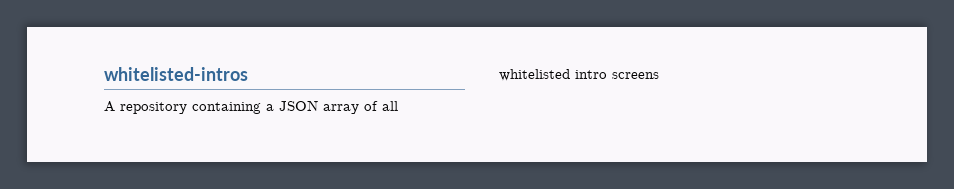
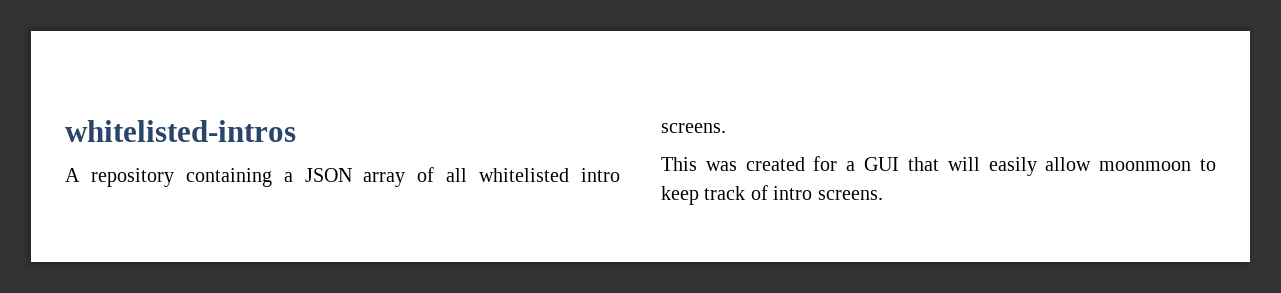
- A repository containing a JSON array of all whitelisted intro screens
+ A repository containing a JSON array of all whitelisted intro screens.
+ This was created for a GUI that will easily allow moonmoon to keep track of intro screens.

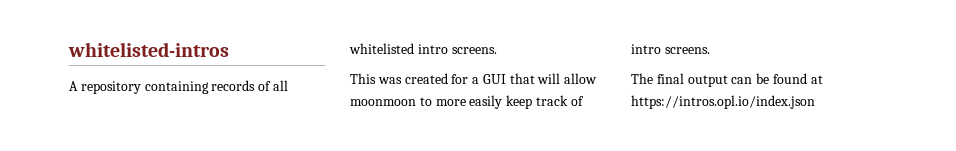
- A repository containing a JSON array of all whitelisted intro screens.
+ A repository containing records of all whitelisted intro screens.
- This was created for a GUI that will easily allow moonmoon to keep track of intro screens.
+ This was created for a GUI that will allow moonmoon to more easily keep track of intro screens.
+ The final output can be found at https://intros.opl.io/index.json

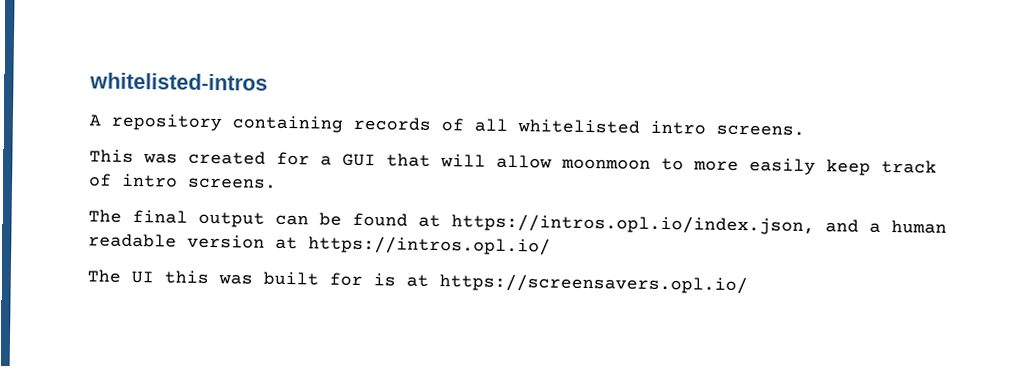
- The final output can be found at https://intros.opl.io/index.json
+ The final output can be found at https://intros.opl.io/index.json, and a human readable version at https://intros.opl.io/
+ The UI this was built for is at https://screensavers.opl.io/

